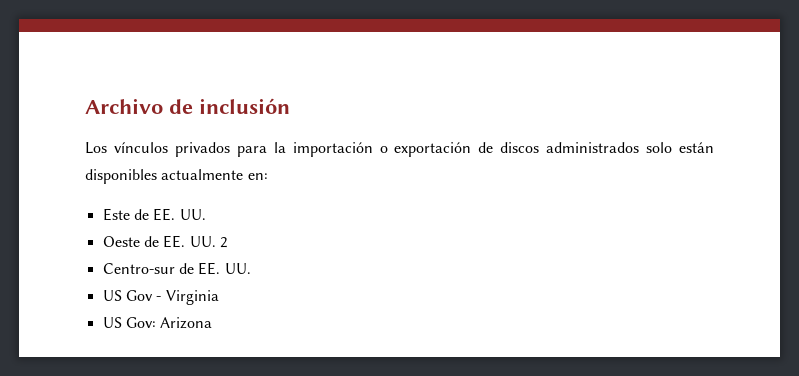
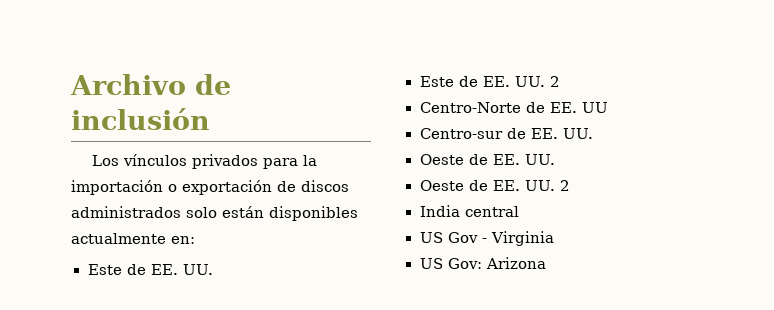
+ Este de EE. UU. 2
+ Centro-Norte de EE. UU
+ Centro-sur de EE. UU.
+ Oeste de EE. UU.
- Centro-sur de EE. UU.
+ India central

